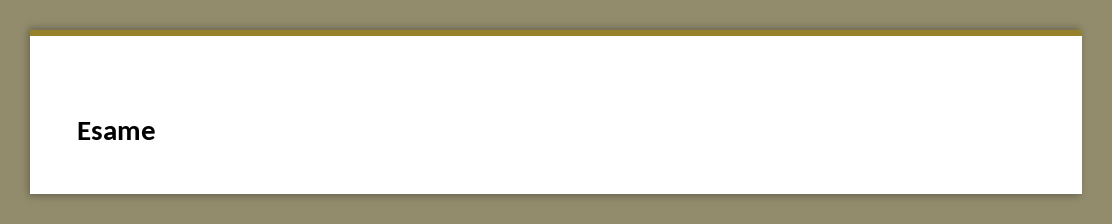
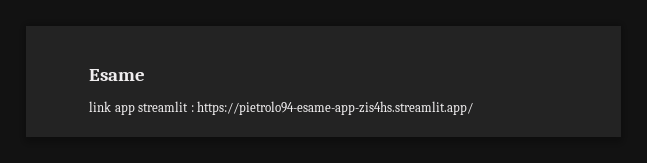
+ link app streamlit : https://pietrolo94-esame-app-zis4hs.streamlit.app/

